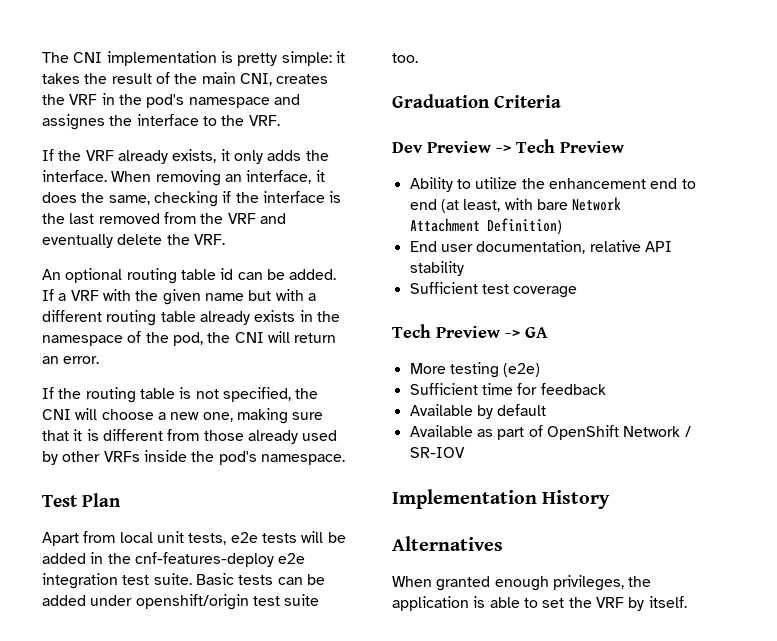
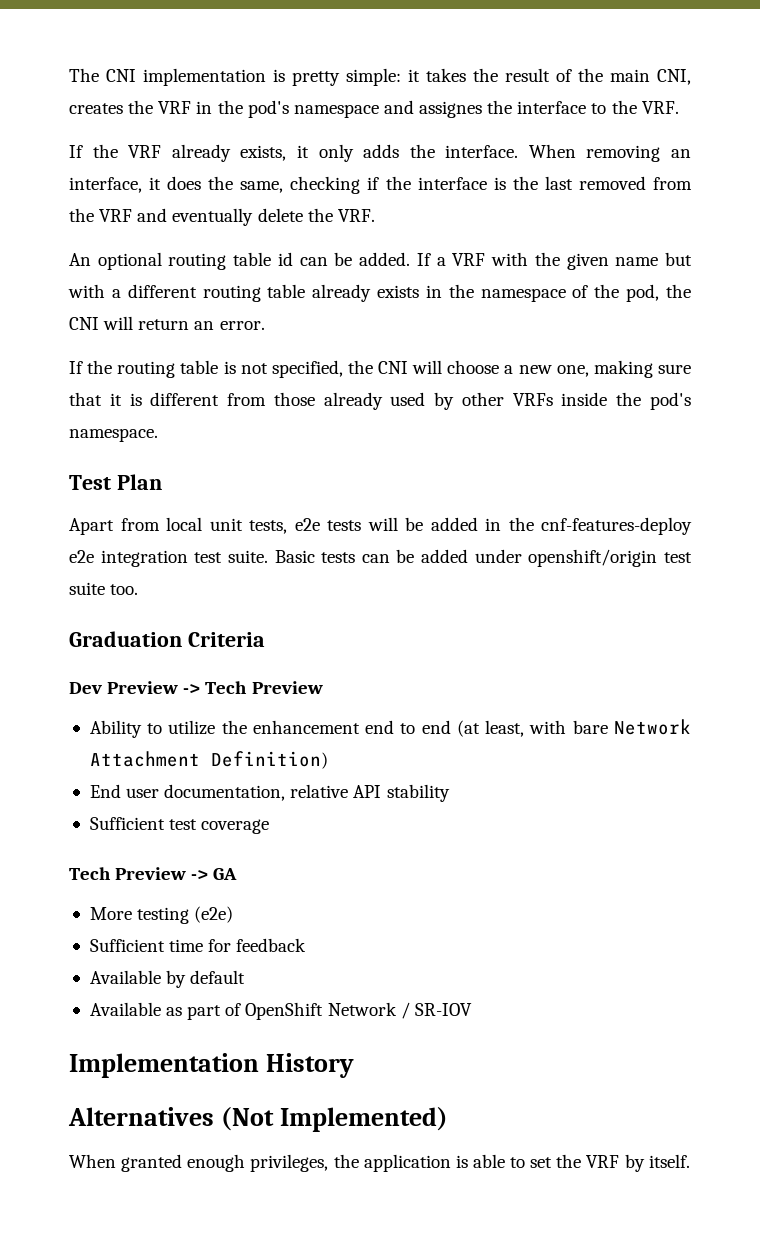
- Alternatives
+ Alternatives (Not Implemented)

